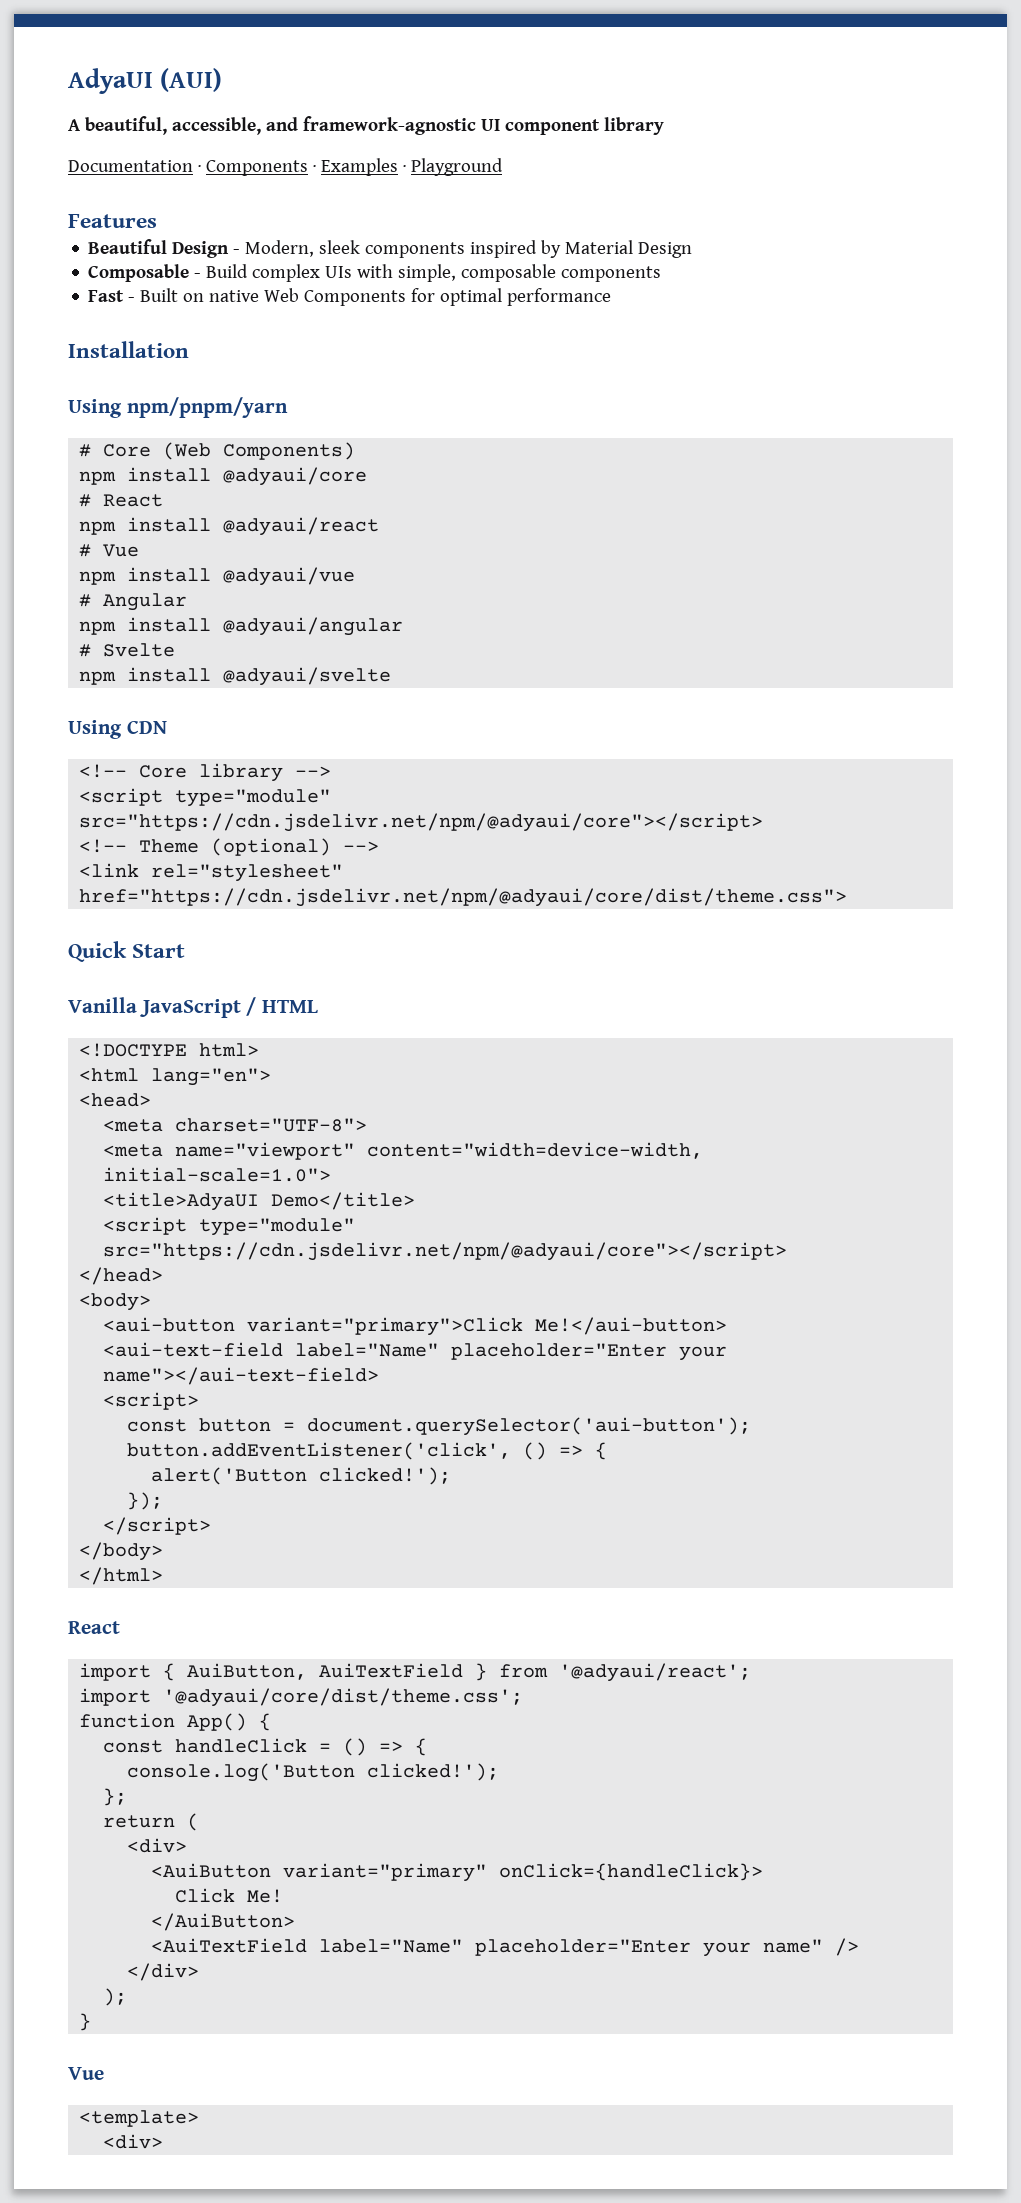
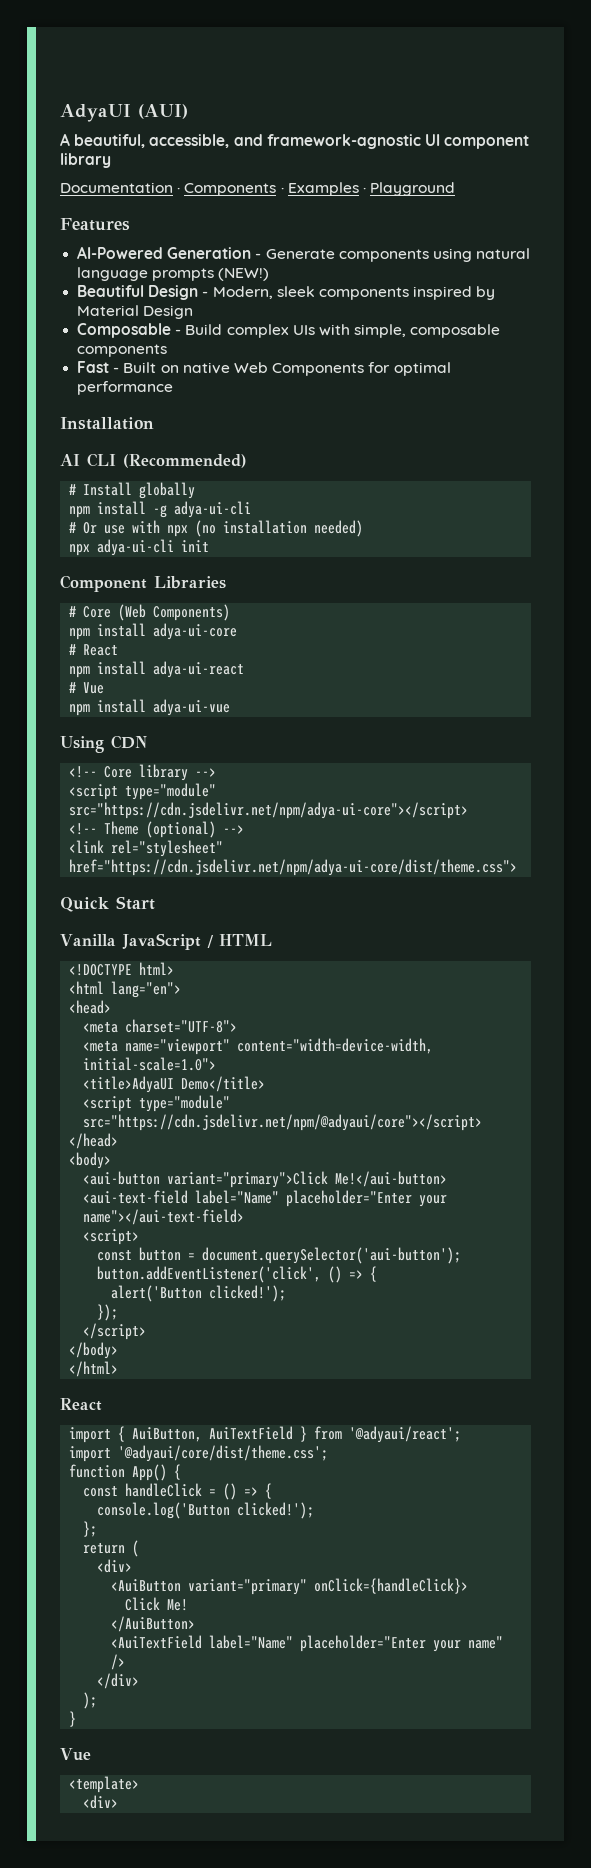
+ AI-Powered Generation - Generate components using natural language prompts (NEW!)
- Using npm/pnpm/yarn
+ AI CLI (Recommended)
+ # Install globally
+ npm install -g adya-ui-cli
+ # Or use with npx (no installation needed)
+ npx adya-ui-cli init
+ Component Libraries
- npm install @adyaui/core
+ npm install adya-ui-core
- npm install @adyaui/react
+ npm install adya-ui-react
- npm install @adyaui/vue
- # Angular
- npm install @adyaui/angular
- # Svelte
- npm install @adyaui/svelte
+ npm install adya-ui-vue
  <!-- Core library -->
- <script type="module" src="https://cdn.jsdelivr.net/npm/@adyaui/core"></script>
+ <script type="module" src="https://cdn.jsdelivr.net/npm/adya-ui-core"></script>
- <link rel="stylesheet" href="https://cdn.jsdelivr.net/npm/@adyaui/core/dist/theme.css">
+ <link rel="stylesheet" href="https://cdn.jsdelivr.net/npm/adya-ui-core/dist/theme.css">

